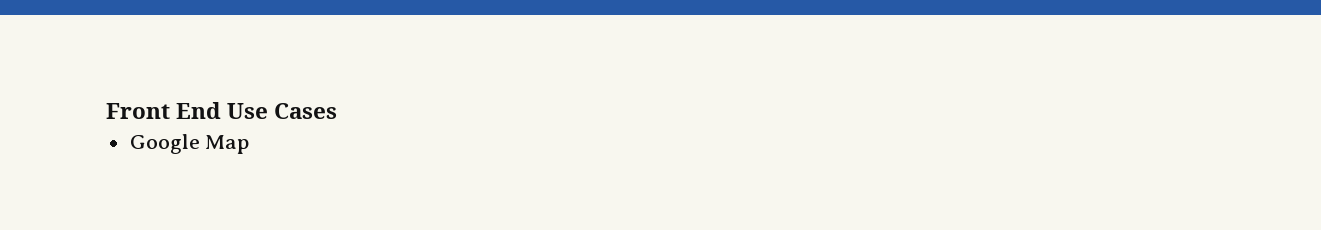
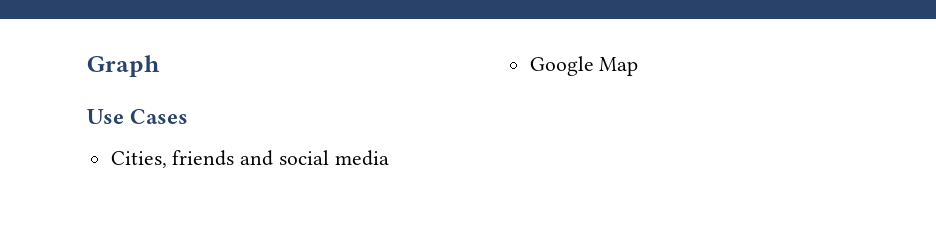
- Front End Use Cases
+ Graph
+ Use Cases
+ Cities, friends and social media

